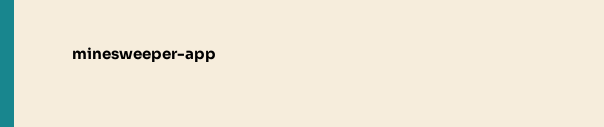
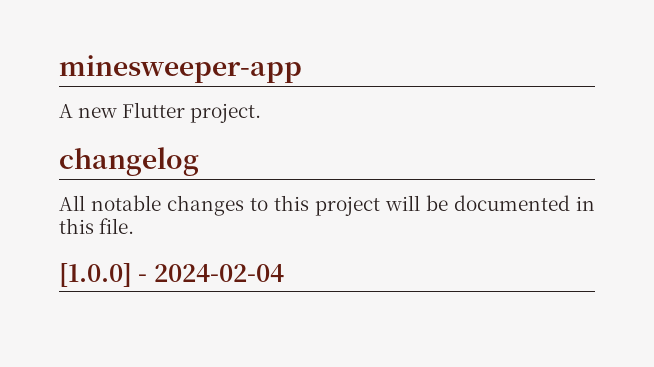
+ A new Flutter project.
+ changelog
+ All notable changes to this project will be documented in this file.
+ [1.0.0] - 2024-02-04

